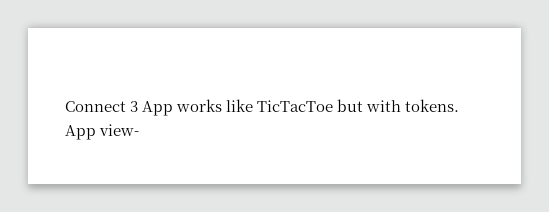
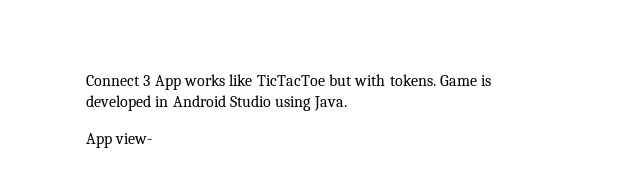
+ Game is developed in Android Studio using Java.

